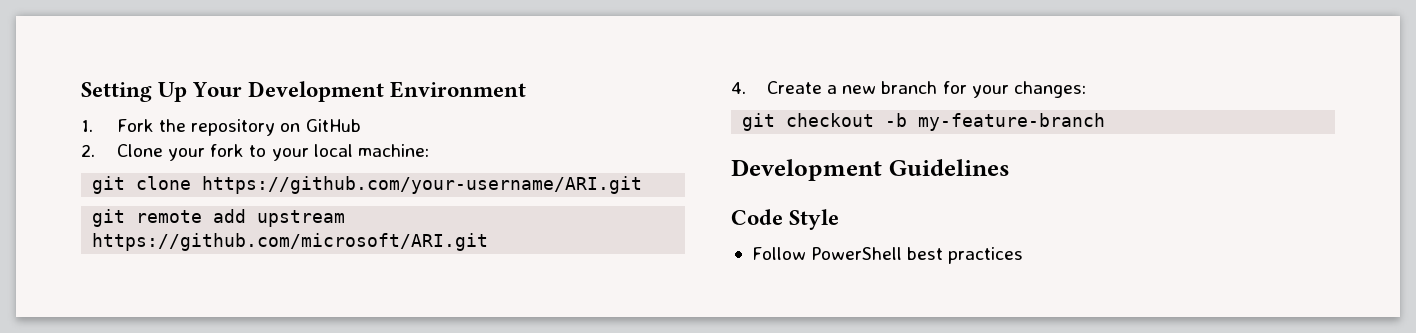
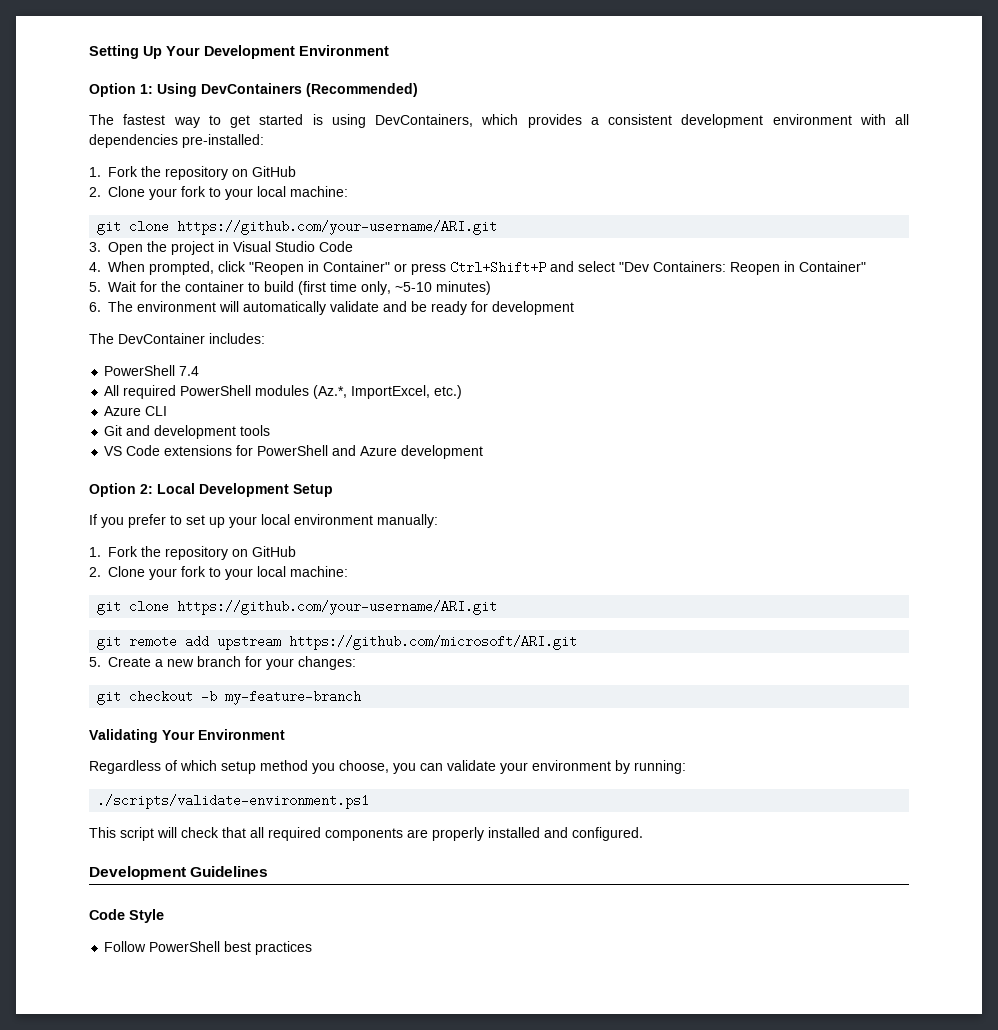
+ Option 1: Using DevContainers (Recommended)
+ The fastest way to get started is using DevContainers, which provides a consistent development environment with all dependencies pre-installed:
+ 1. Fork the repository on GitHub
+ 2. Clone your fork to your local machine:
+ git clone https://github.com/your-username/ARI.git
+ 3. Open the project in Visual Studio Code
+ 4. When prompted, click "Reopen in Container" or press Ctrl+Shift+P and select "Dev Containers: Reopen in Container"
+ 5. Wait for the container to build (first time only, ~5-10 minutes)
+ 6. The environment will automatically validate and be ready for development
+ The DevContainer includes:
+ PowerShell 7.4
+ All required PowerShell modules (Az.*, ImportExcel, etc.)
+ Azure CLI
+ Git and development tools
+ VS Code extensions for PowerShell and Azure development
+ Option 2: Local Development Setup
+ If you prefer to set up your local environment manually:
- 4. Create a new branch for your changes:
+ 5. Create a new branch for your changes:
+ Validating Your Environment
+ Regardless of which setup method you choose, you can validate your environment by running:
+ ./scripts/validate-environment.ps1
+ This script will check that all required components are properly installed and configured.

